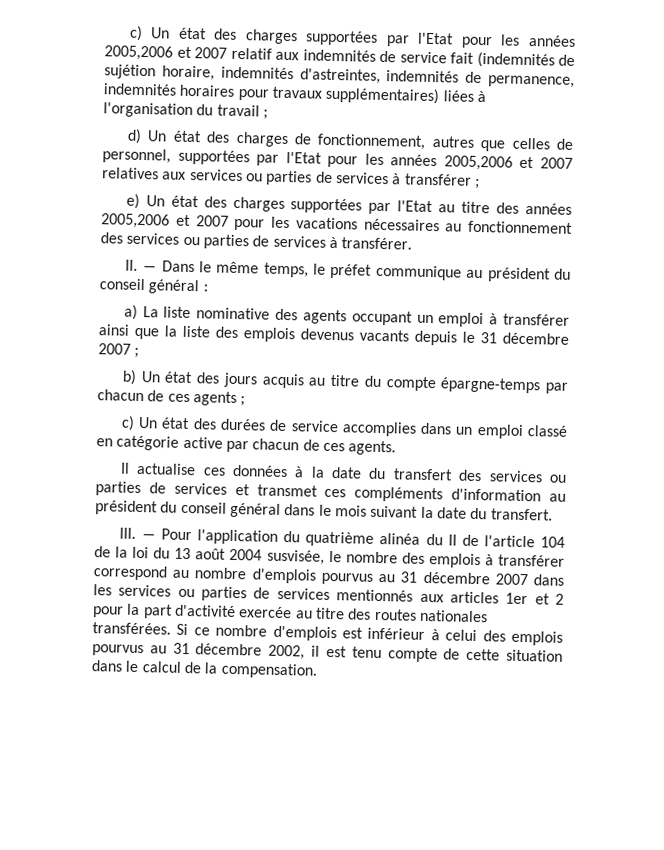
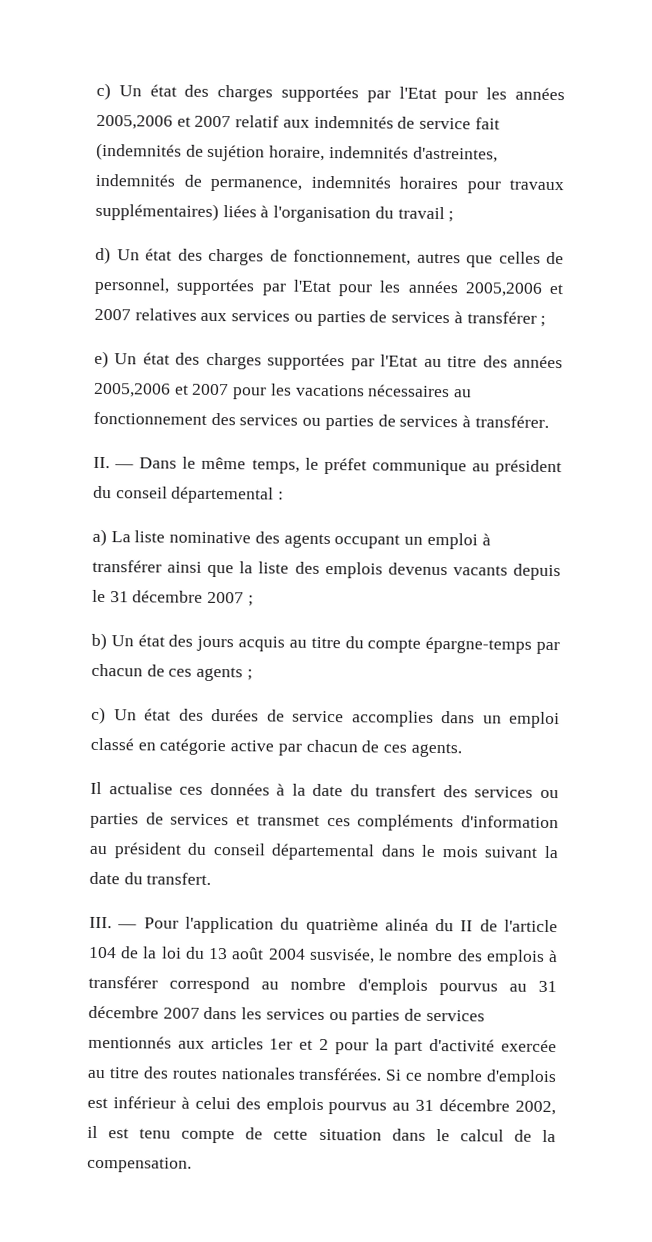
- II. ― Dans le même temps, le préfet communique au président du conseil général :
+ II. ― Dans le même temps, le préfet communique au président du conseil départemental :
- Il actualise ces données à la date du transfert des services ou parties de services et transmet ces compléments d'information au président du conseil général dans le mois suivant la date du transfert.
+ Il actualise ces données à la date du transfert des services ou parties de services et transmet ces compléments d'information au président du conseil départemental dans le mois suivant la date du transfert.

